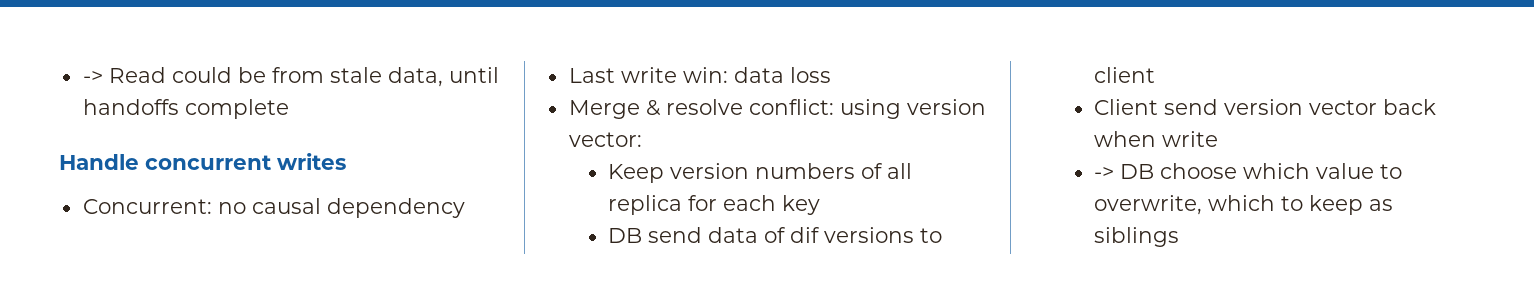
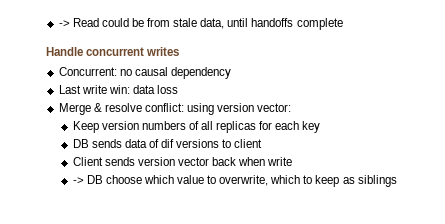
- Keep version numbers of all replica for each key
+ Keep version numbers of all replicas for each key
- DB send data of dif versions to client
+ DB sends data of dif versions to client
- Client send version vector back when write
+ Client sends version vector back when write

